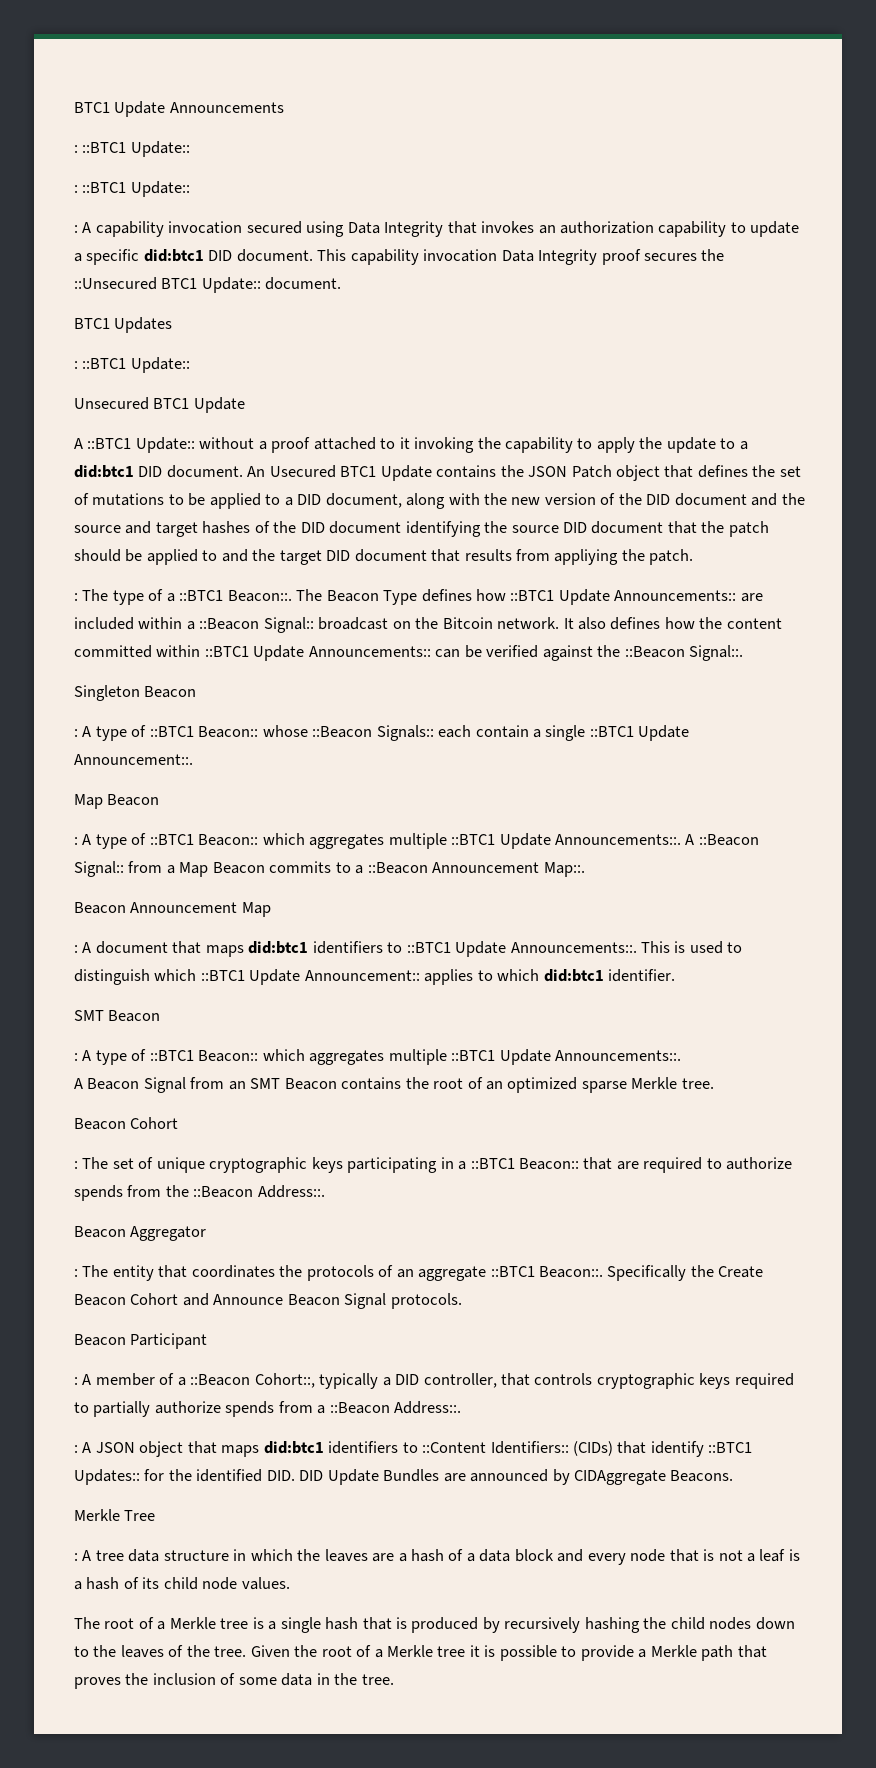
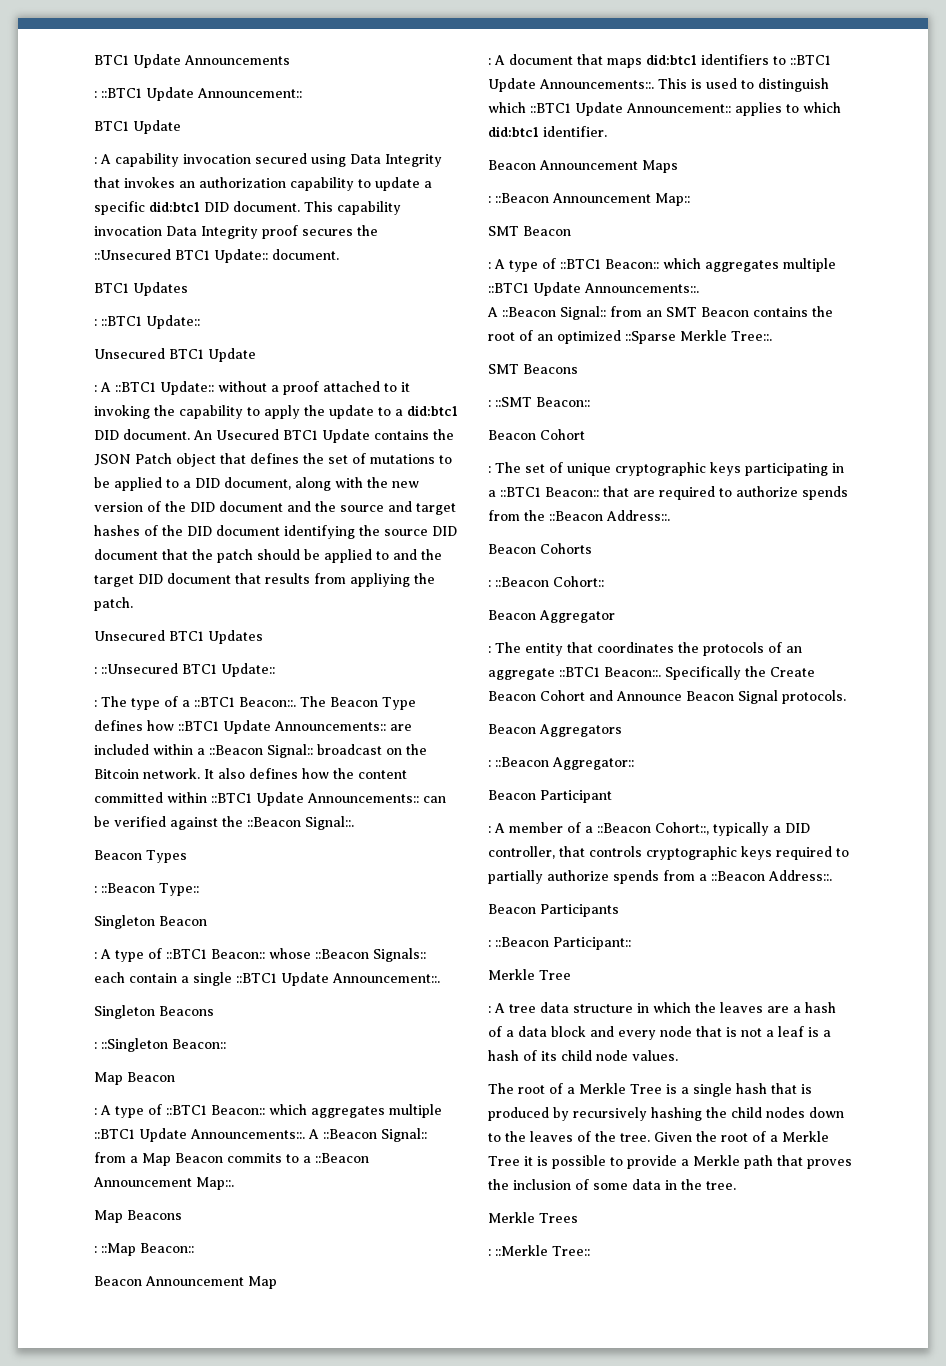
  BTC1 Update Announcements
- : ::BTC1 Update::
- : ::BTC1 Update::
+ : ::BTC1 Update Announcement::
+ BTC1 Update
- A ::BTC1 Update:: without a proof attached to it invoking the capability to apply the update to a did:btc1 DID document.
+ : A ::BTC1 Update:: without a proof attached to it invoking the capability to apply the update to a did:btc1 DID document.
+ Unsecured BTC1 Updates
+ : ::Unsecured BTC1 Update::
+ Beacon Types
+ : ::Beacon Type::
+ Singleton Beacons
+ : ::Singleton Beacon::
+ Map Beacons
+ : ::Map Beacon::
+ Beacon Announcement Maps
+ : ::Beacon Announcement Map::
- A Beacon Signal from an SMT Beacon contains the root of an optimized sparse Merkle tree.
+ A ::Beacon Signal:: from an SMT Beacon contains the root of an optimized ::Sparse Merkle Tree::.
+ SMT Beacons
+ : ::SMT Beacon::
+ Beacon Cohorts
+ : ::Beacon Cohort::
+ Beacon Aggregators
+ : ::Beacon Aggregator::
- : A JSON object that maps did:btc1 identifiers to ::Content Identifiers:: (CIDs) that identify ::BTC1 Updates:: for the identified DID. DID Update Bundles are announced by CIDAggregate Beacons.
+ Beacon Participants
+ : ::Beacon Participant::
- The root of a Merkle tree is a single hash that is produced by recursively hashing the child nodes down to the leaves of the tree.
+ The root of a Merkle Tree is a single hash that is produced by recursively hashing the child nodes down to the leaves of the tree.
- Given the root of a Merkle tree it is possible to provide a Merkle path that proves the inclusion of some data in the tree.
+ Given the root of a Merkle Tree it is possible to provide a Merkle path that proves the inclusion of some data in the tree.
+ Merkle Trees
+ : ::Merkle Tree::

